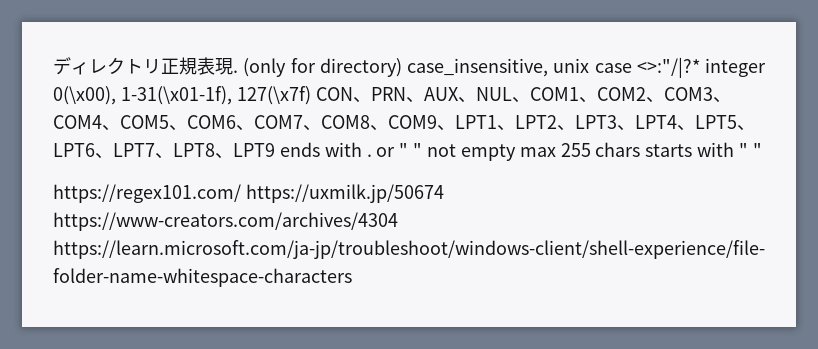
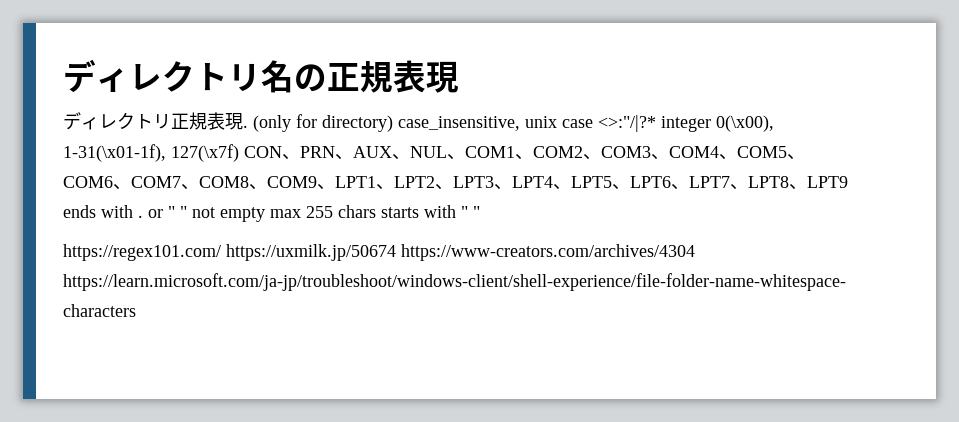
+ ディレクトリ名の正規表現

